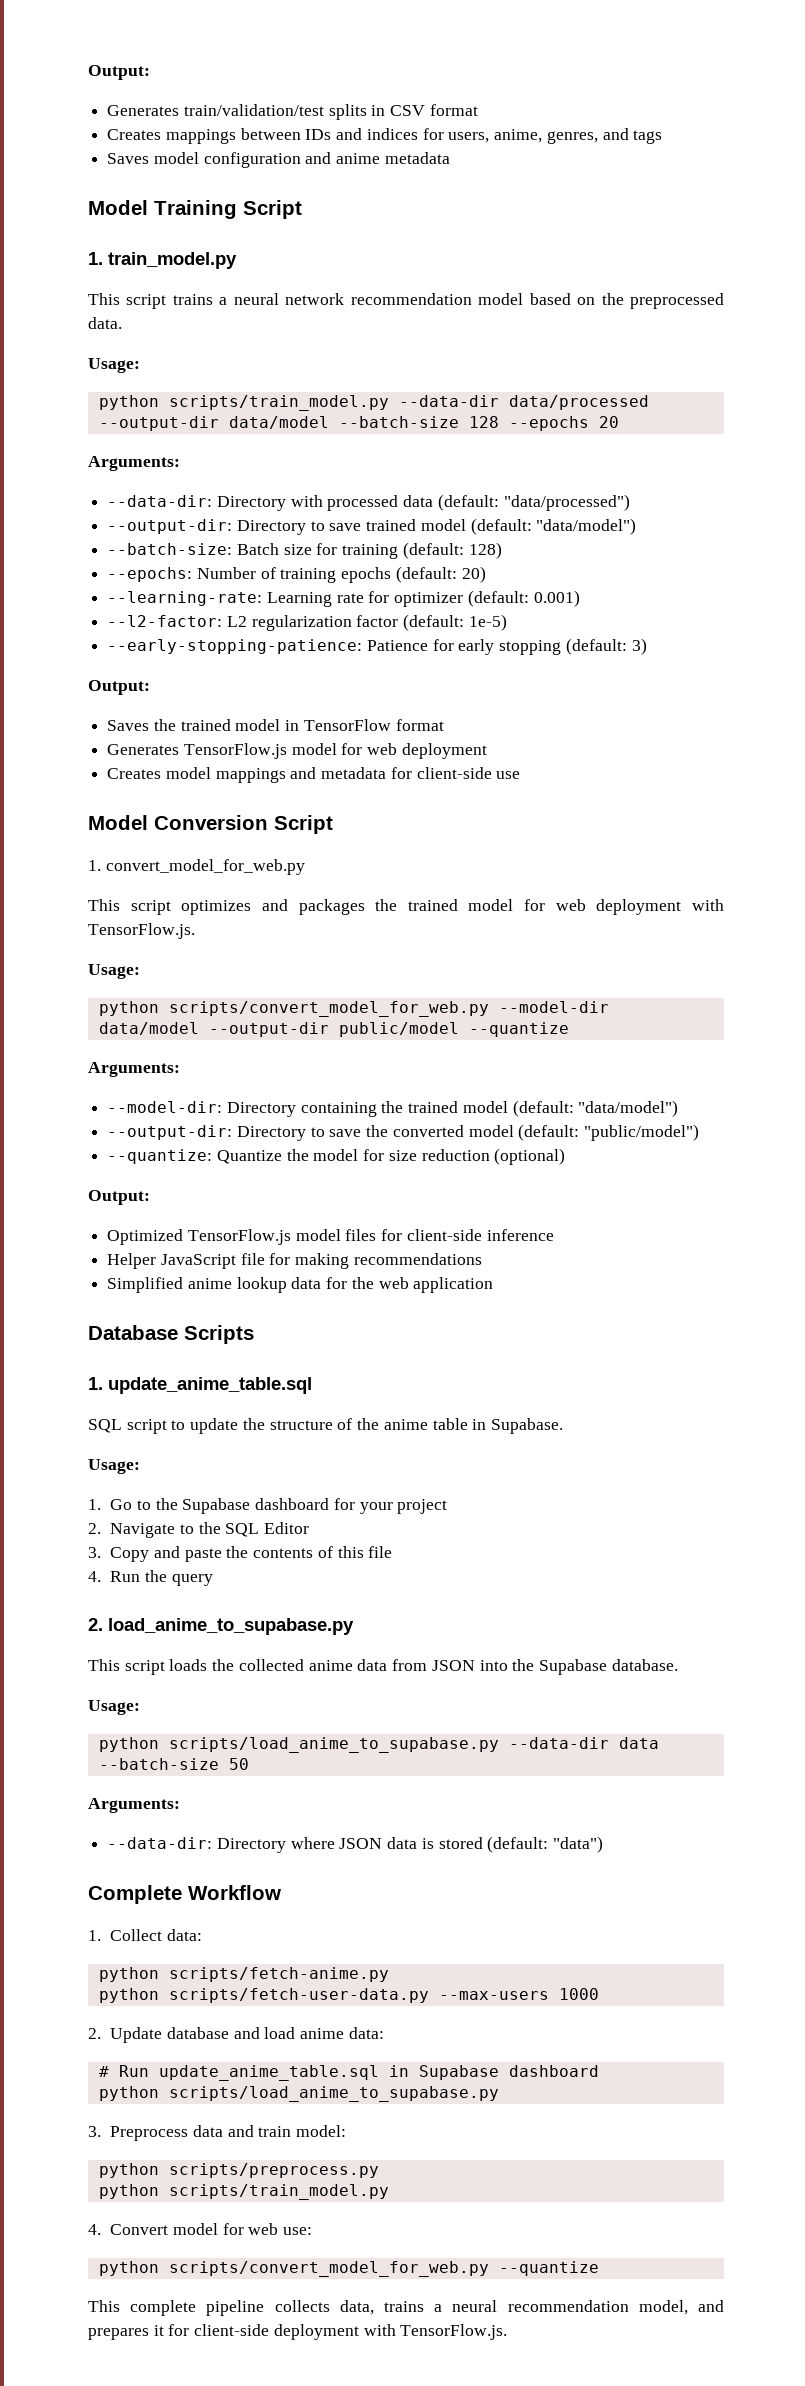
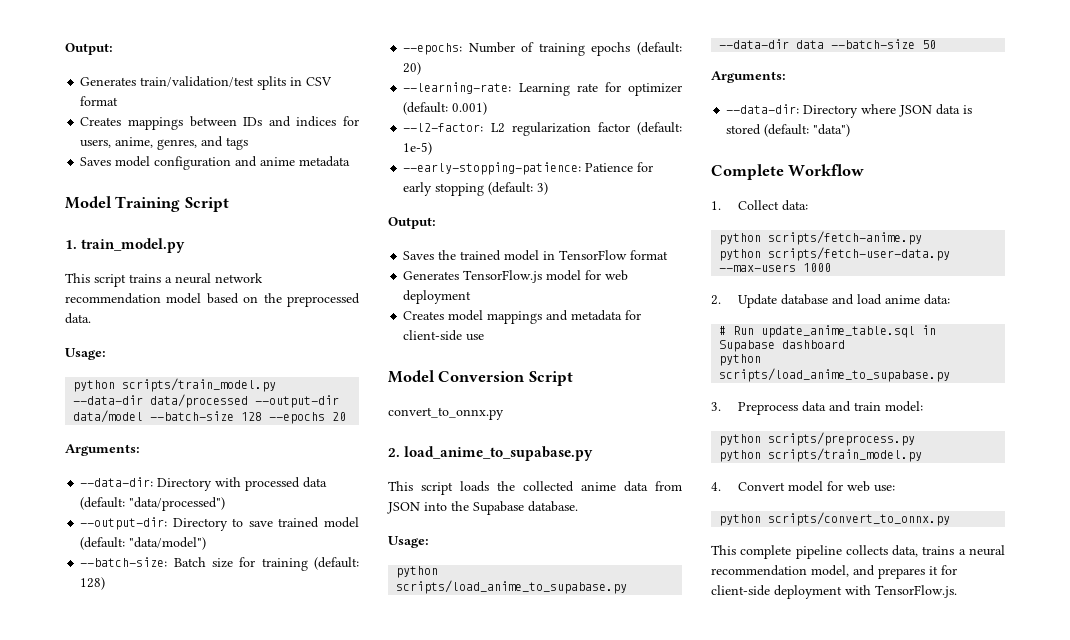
- 1. convert_model_for_web.py
- This script optimizes and packages the trained model for web deployment with TensorFlow.js.
- Usage:
- python scripts/convert_model_for_web.py --model-dir data/model --output-dir public/model --quantize
- Arguments:
- --model-dir: Directory containing the trained model (default: "data/model")
- --output-dir: Directory to save the converted model (default: "public/model")
- --quantize: Quantize the model for size reduction (optional)
- Output:
- Optimized TensorFlow.js model files for client-side inference
- Helper JavaScript file for making recommendations
- Simplified anime lookup data for the web application
- Database Scripts
- 1. update_anime_table.sql
- SQL script to update the structure of the anime table in Supabase.
- Usage:
- 1. Go to the Supabase dashboard for your project
- 2. Navigate to the SQL Editor
- 3. Copy and paste the contents of this file
- 4. Run the query
+ convert_to_onnx.py
- python scripts/convert_model_for_web.py --quantize
+ python scripts/convert_to_onnx.py

